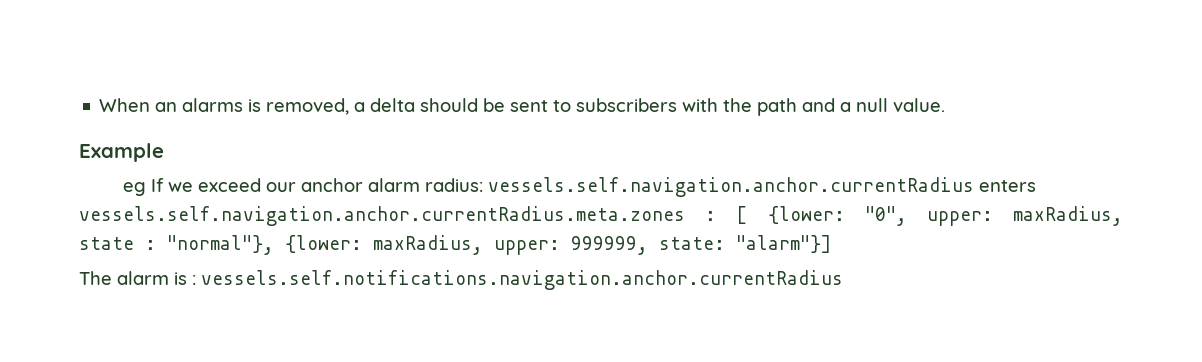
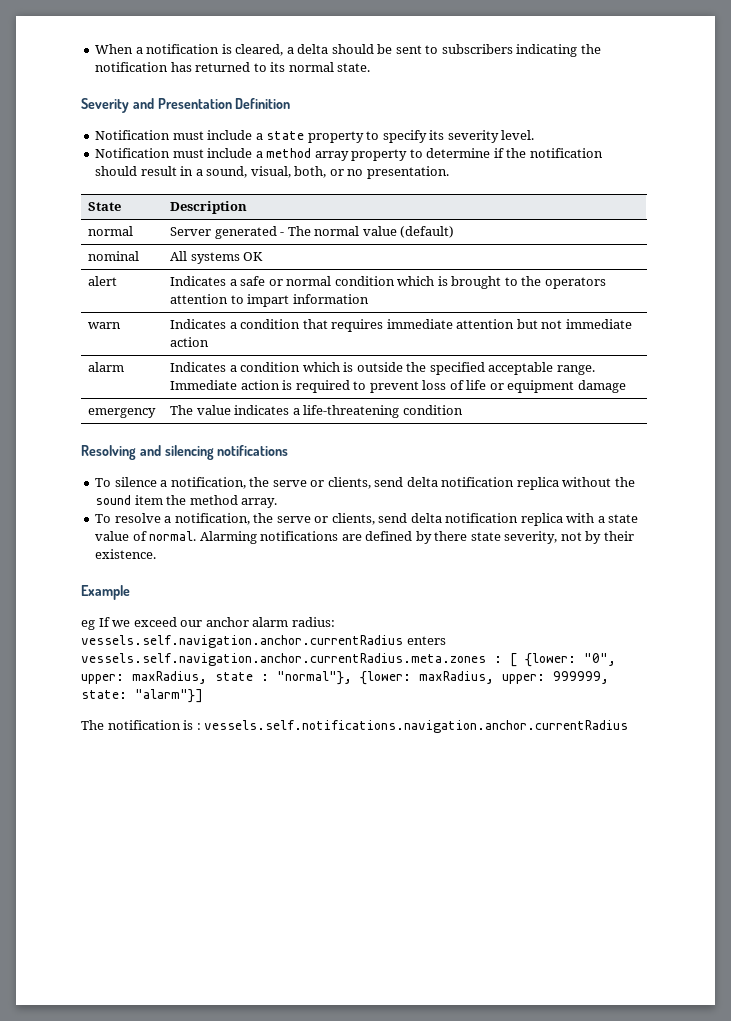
- When an alarms is removed, a delta should be sent to subscribers with the path and a null value.
+ When a notification is cleared, a delta should be sent to subscribers indicating the notification has returned to its normal state.
+ Severity and Presentation Definition
+ Notification must include a state property to specify its severity level.
+ Notification must include a method array property to determine if the notification should result in a sound, visual, both, or no presentation.
+ State | Description
+ normal | Server generated - The normal value (default)
+ nominal | All systems OK
+ alert | Indicates a safe or normal condition which is brought to the operators attention to impart information
+ warn | Indicates a condition that requires immediate attention but not immediate action
+ alarm | Indicates a condition which is outside the specified acceptable range. Immediate action is required to prevent loss of life or equipment damage
+ emergency | The value indicates a life-threatening condition
+ Resolving and silencing notifications
+ To silence a notification, the serve or clients, send delta notification replica without the sound item the method array.
+ To resolve a notification, the serve or clients, send delta notification replica with a state value of normal. Alarming notifications are defined by there state severity, not by their existence.
- The alarm is : vessels.self.notifications.navigation.anchor.currentRadius
+ The notification is : vessels.self.notifications.navigation.anchor.currentRadius

